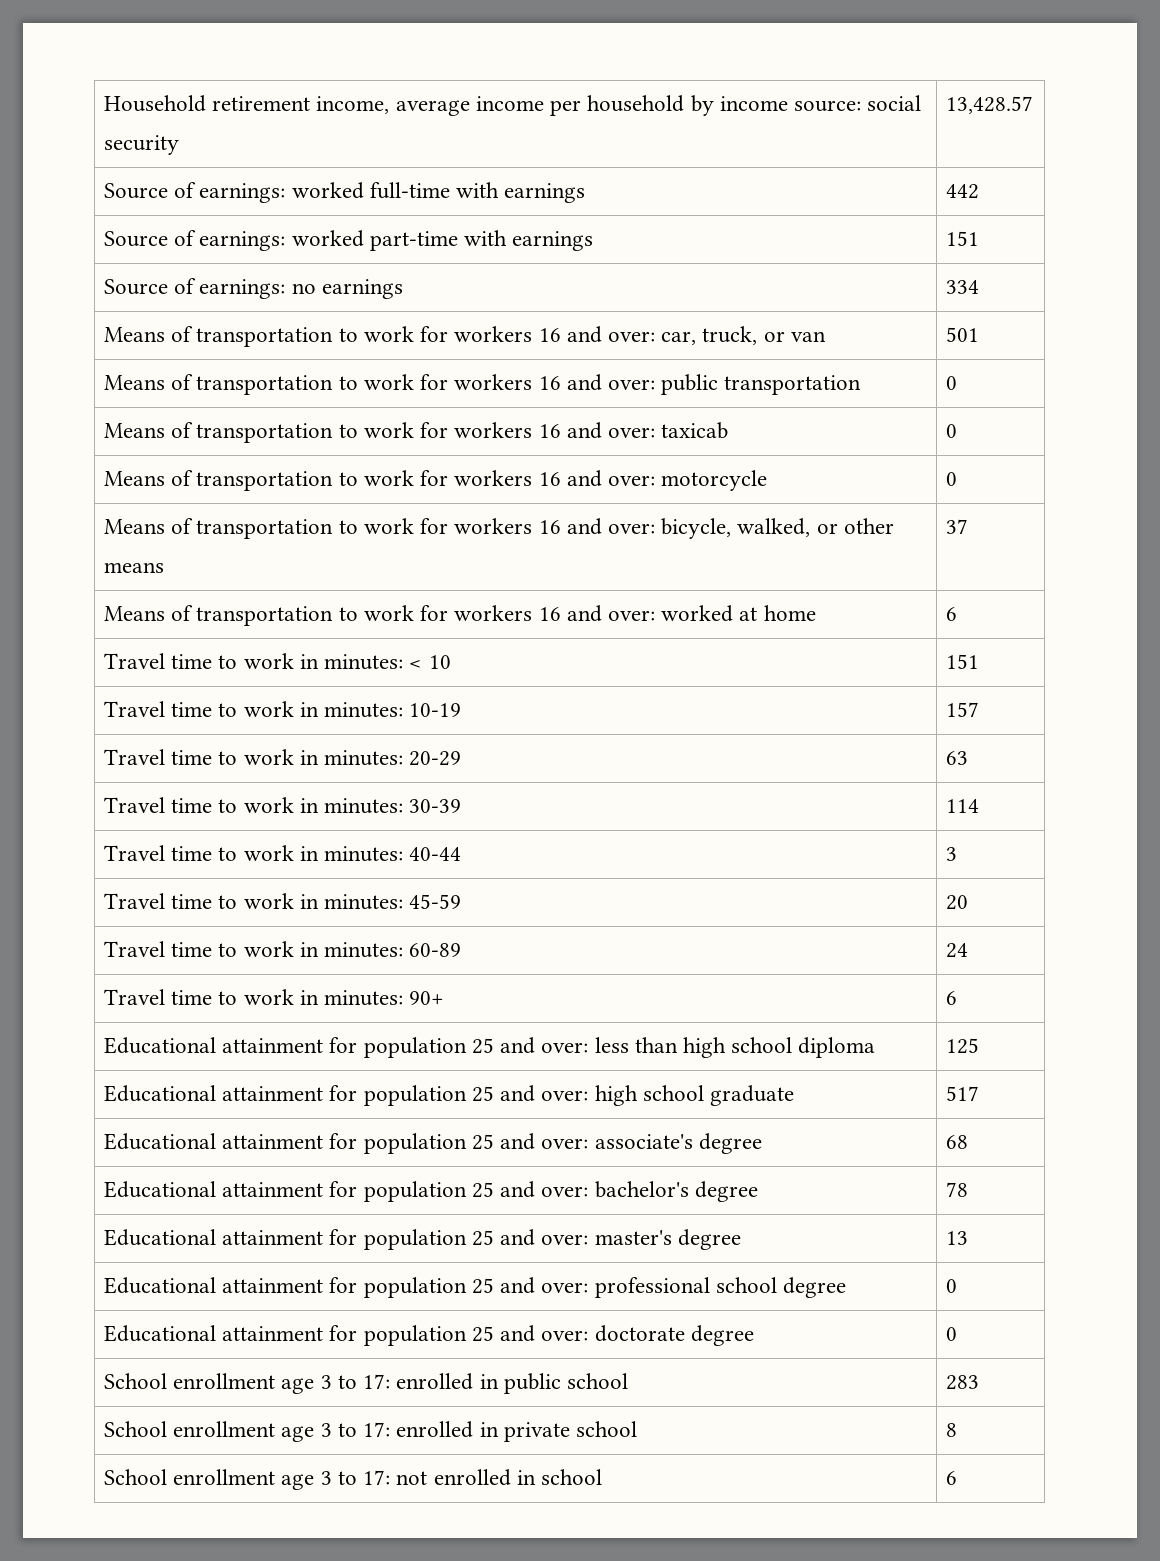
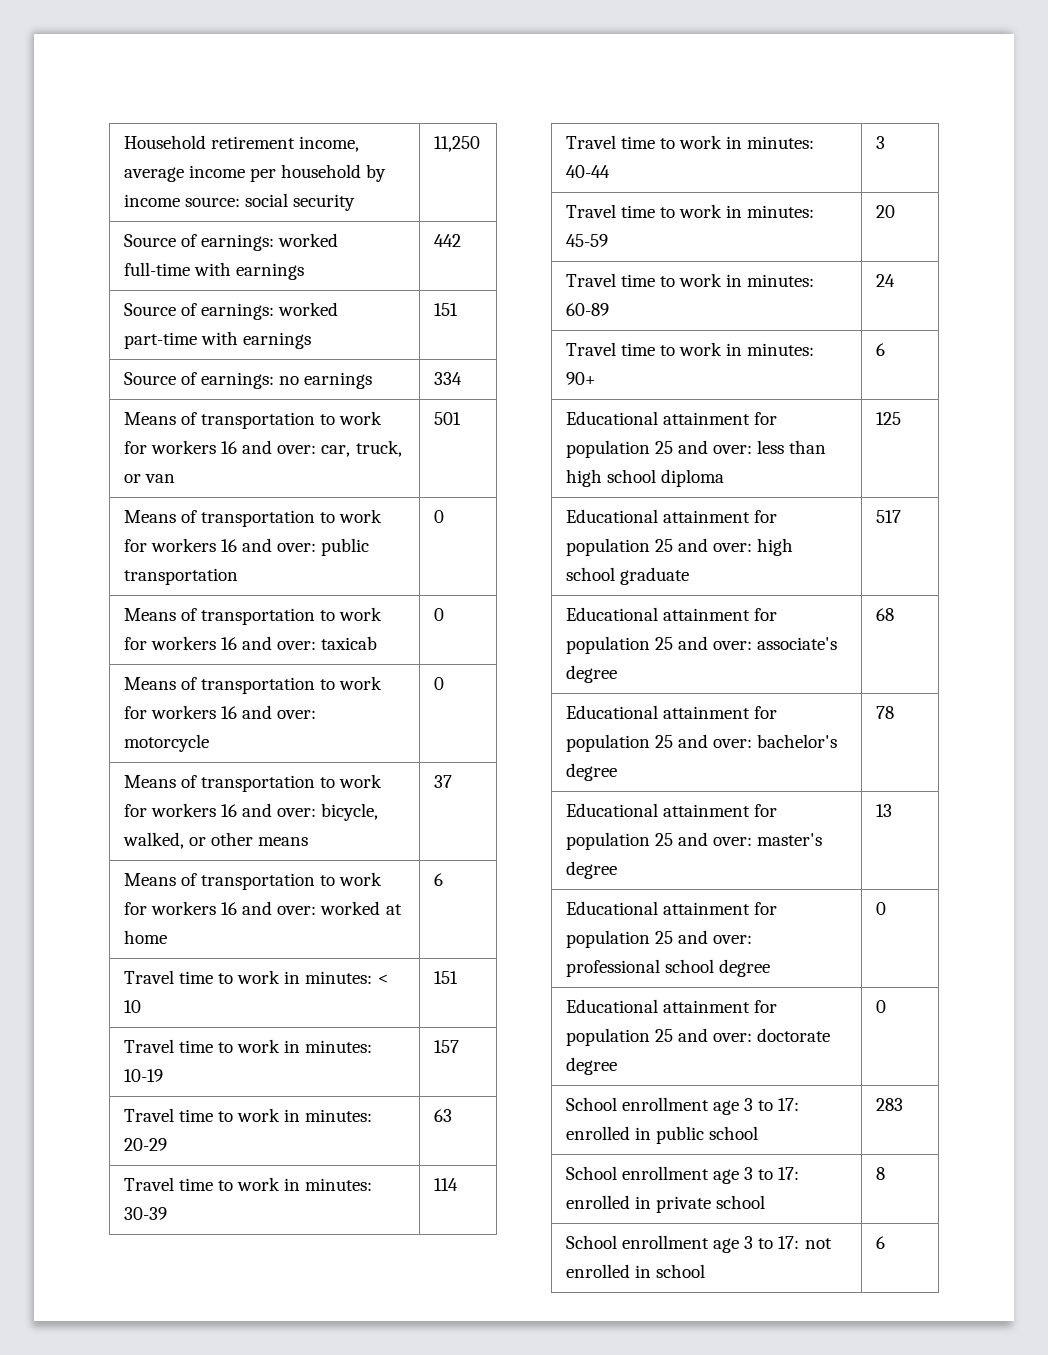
- Household retirement income, average income per household by income source: social security | 13,428.57
+ Household retirement income, average income per household by income source: social security | 11,250

